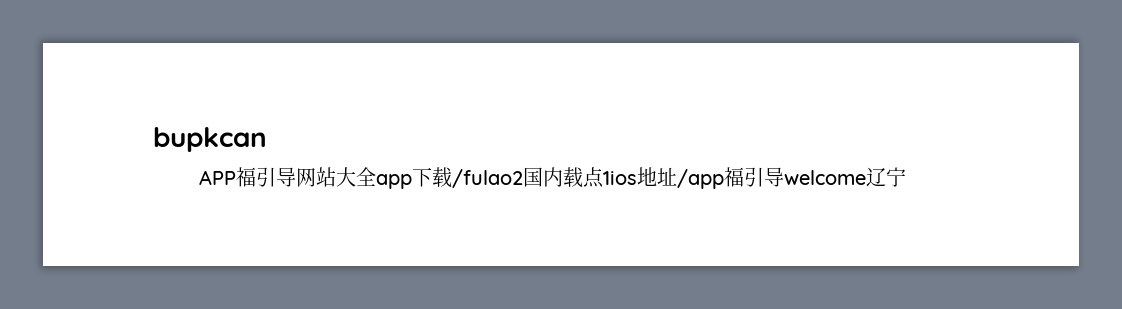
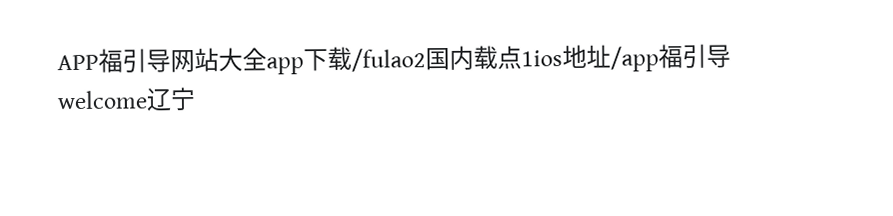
- bupkcan

